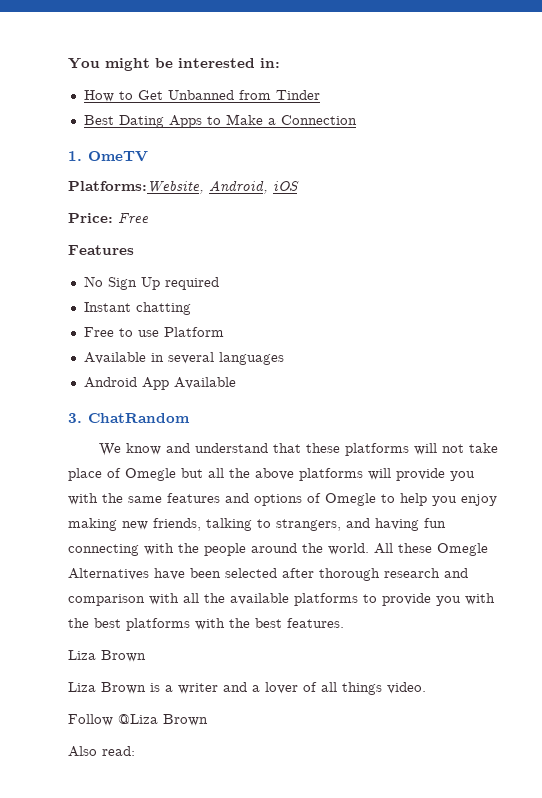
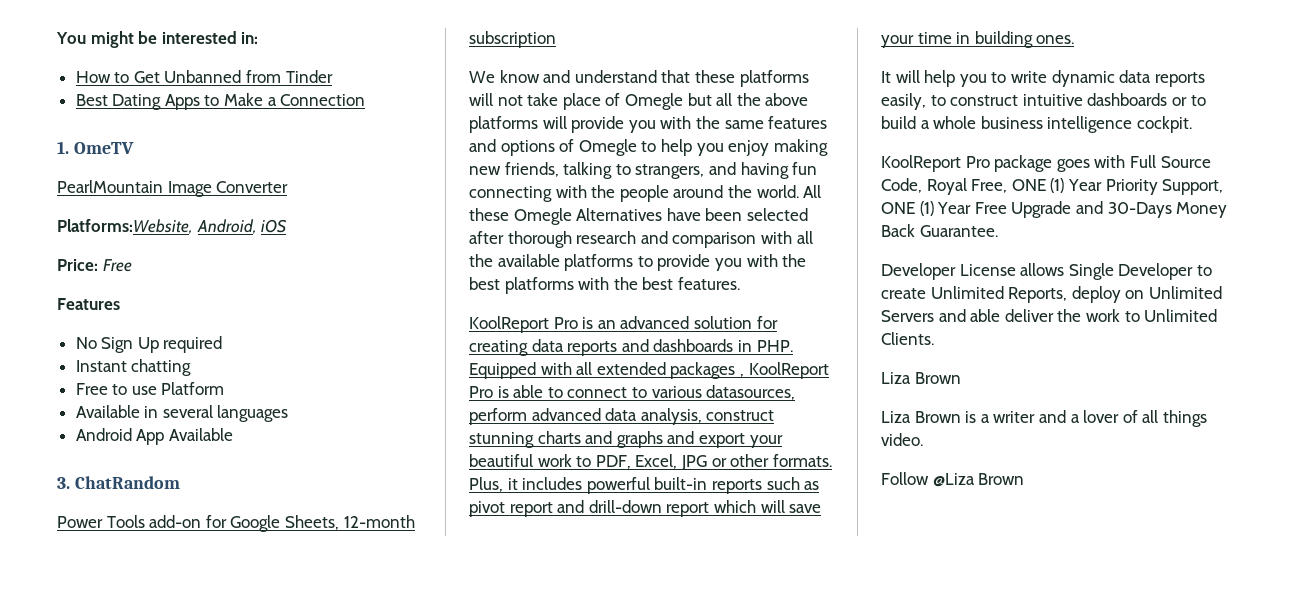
+ PearlMountain Image Converter
+ Power Tools add-on for Google Sheets, 12-month subscription
+ KoolReport Pro is an advanced solution for creating data reports and dashboards in PHP. Equipped with all extended packages , KoolReport Pro is able to connect to various datasources, perform advanced data analysis, construct stunning charts and graphs and export your beautiful work to PDF, Excel, JPG or other formats. Plus, it includes powerful built-in reports such as pivot report and drill-down report which will save your time in building ones.
+ It will help you to write dynamic data reports easily, to construct intuitive dashboards or to build a whole business intelligence cockpit.
+ KoolReport Pro package goes with Full Source Code, Royal Free, ONE (1) Year Priority Support, ONE (1) Year Free Upgrade and 30-Days Money Back Guarantee.
+ Developer License allows Single Developer to create Unlimited Reports, deploy on Unlimited Servers and able deliver the work to Unlimited Clients.
- Also read:

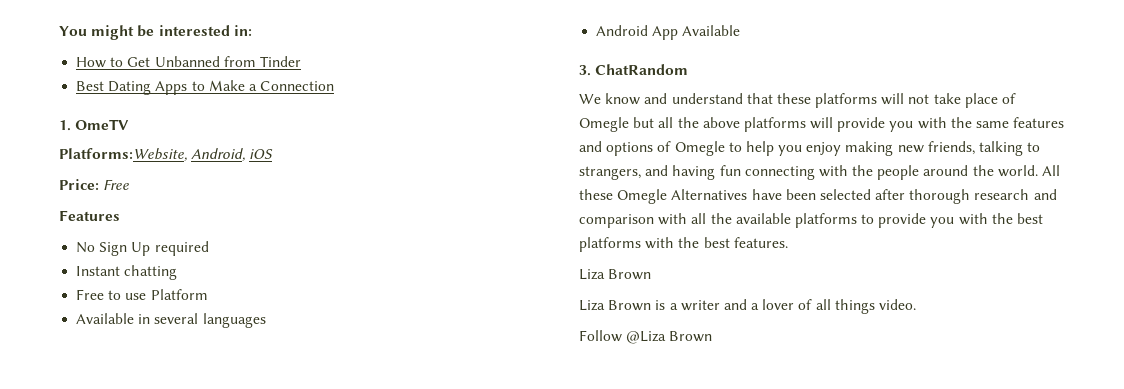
- PearlMountain Image Converter
- Power Tools add-on for Google Sheets, 12-month subscription
- KoolReport Pro is an advanced solution for creating data reports and dashboards in PHP. Equipped with all extended packages , KoolReport Pro is able to connect to various datasources, perform advanced data analysis, construct stunning charts and graphs and export your beautiful work to PDF, Excel, JPG or other formats. Plus, it includes powerful built-in reports such as pivot report and drill-down report which will save your time in building ones.
- It will help you to write dynamic data reports easily, to construct intuitive dashboards or to build a whole business intelligence cockpit.
- KoolReport Pro package goes with Full Source Code, Royal Free, ONE (1) Year Priority Support, ONE (1) Year Free Upgrade and 30-Days Money Back Guarantee.
- Developer License allows Single Developer to create Unlimited Reports, deploy on Unlimited Servers and able deliver the work to Unlimited Clients.

